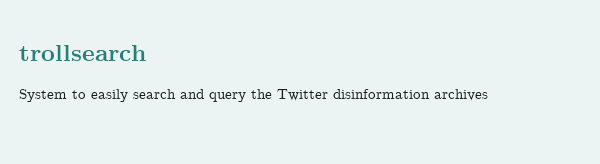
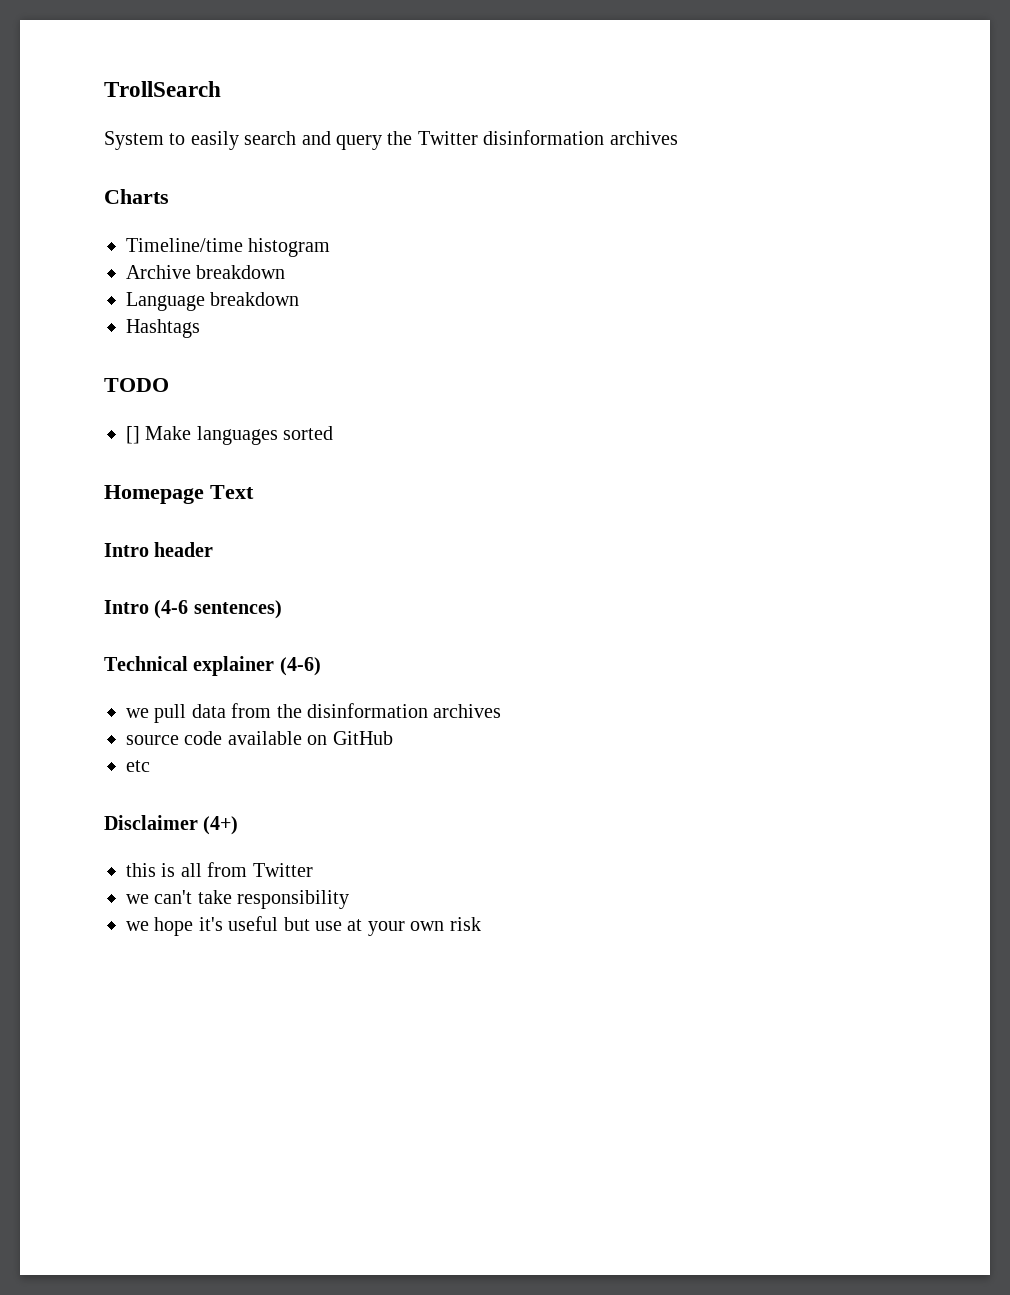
- trollsearch
+ TrollSearch
+ Charts
+ Timeline/time histogram
+ Archive breakdown
+ Language breakdown
+ Hashtags
+ TODO
+ [] Make languages sorted
+ Homepage Text
+ Intro header
+ Intro (4-6 sentences)
+ Technical explainer (4-6)
+ we pull data from the disinformation archives
+ source code available on GitHub
+ etc
+ Disclaimer (4+)
+ this is all from Twitter
+ we can't take responsibility
+ we hope it's useful but use at your own risk

